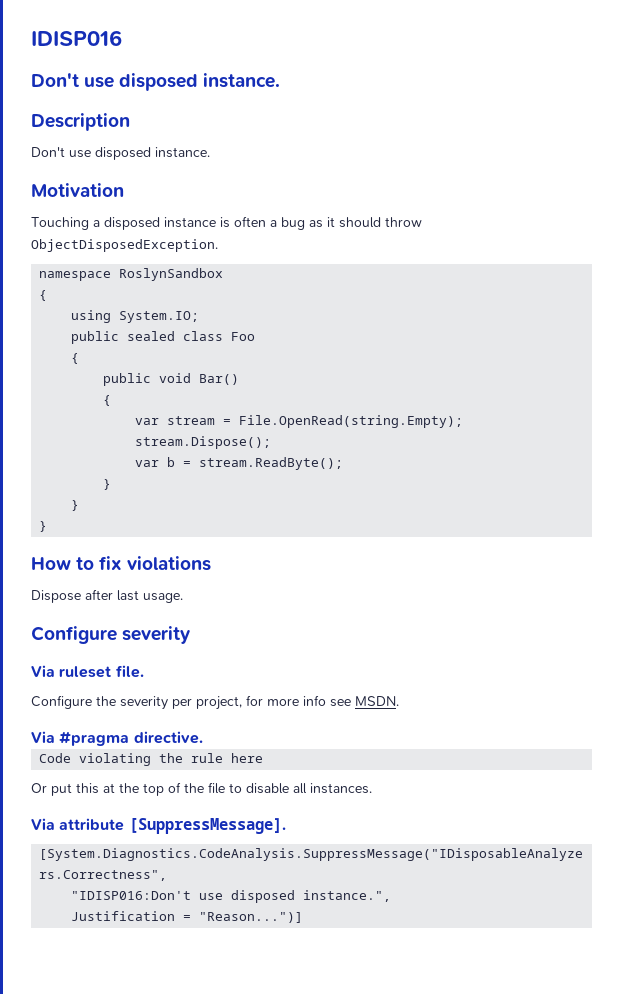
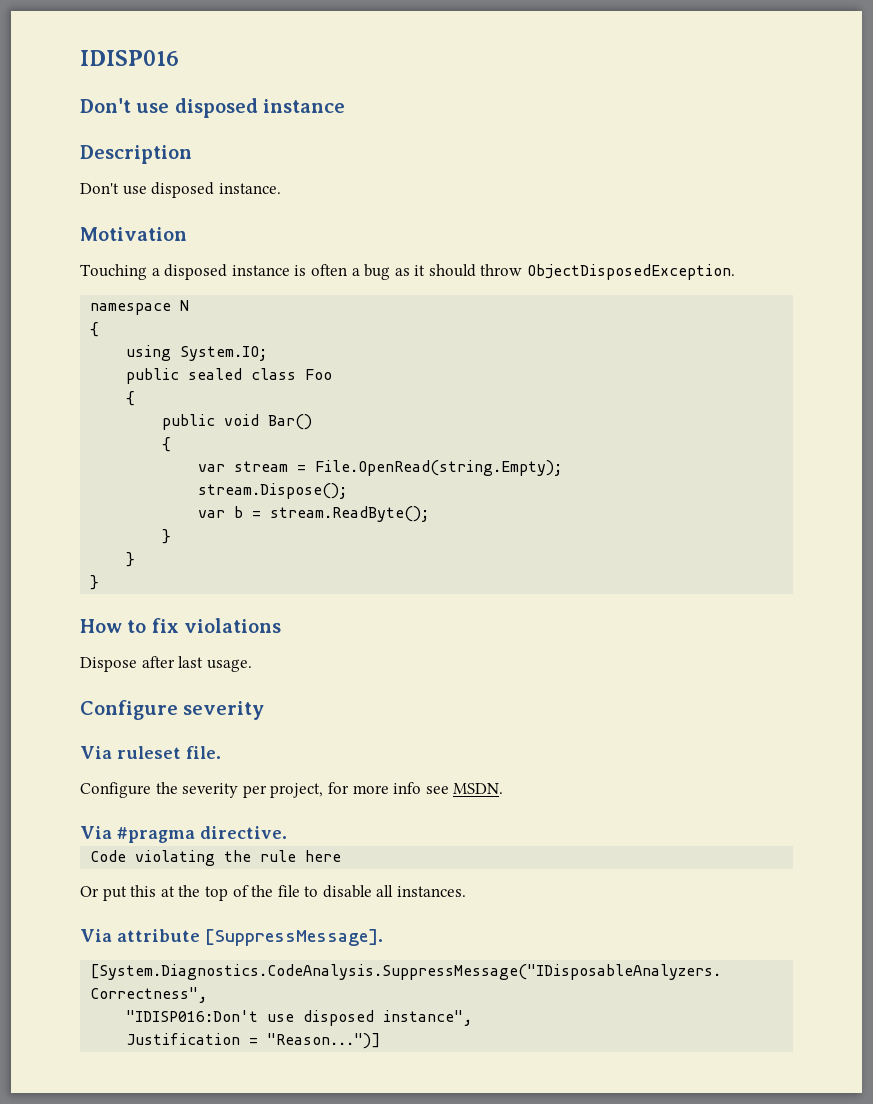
  IDISP016
- Don't use disposed instance.
+ Don't use disposed instance
- namespace RoslynSandbox
+ namespace N
- "IDISP016:Don't use disposed instance.",
+ "IDISP016:Don't use disposed instance",

